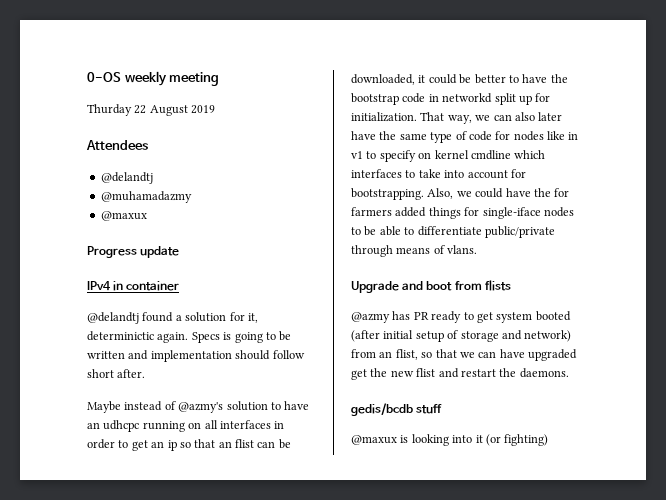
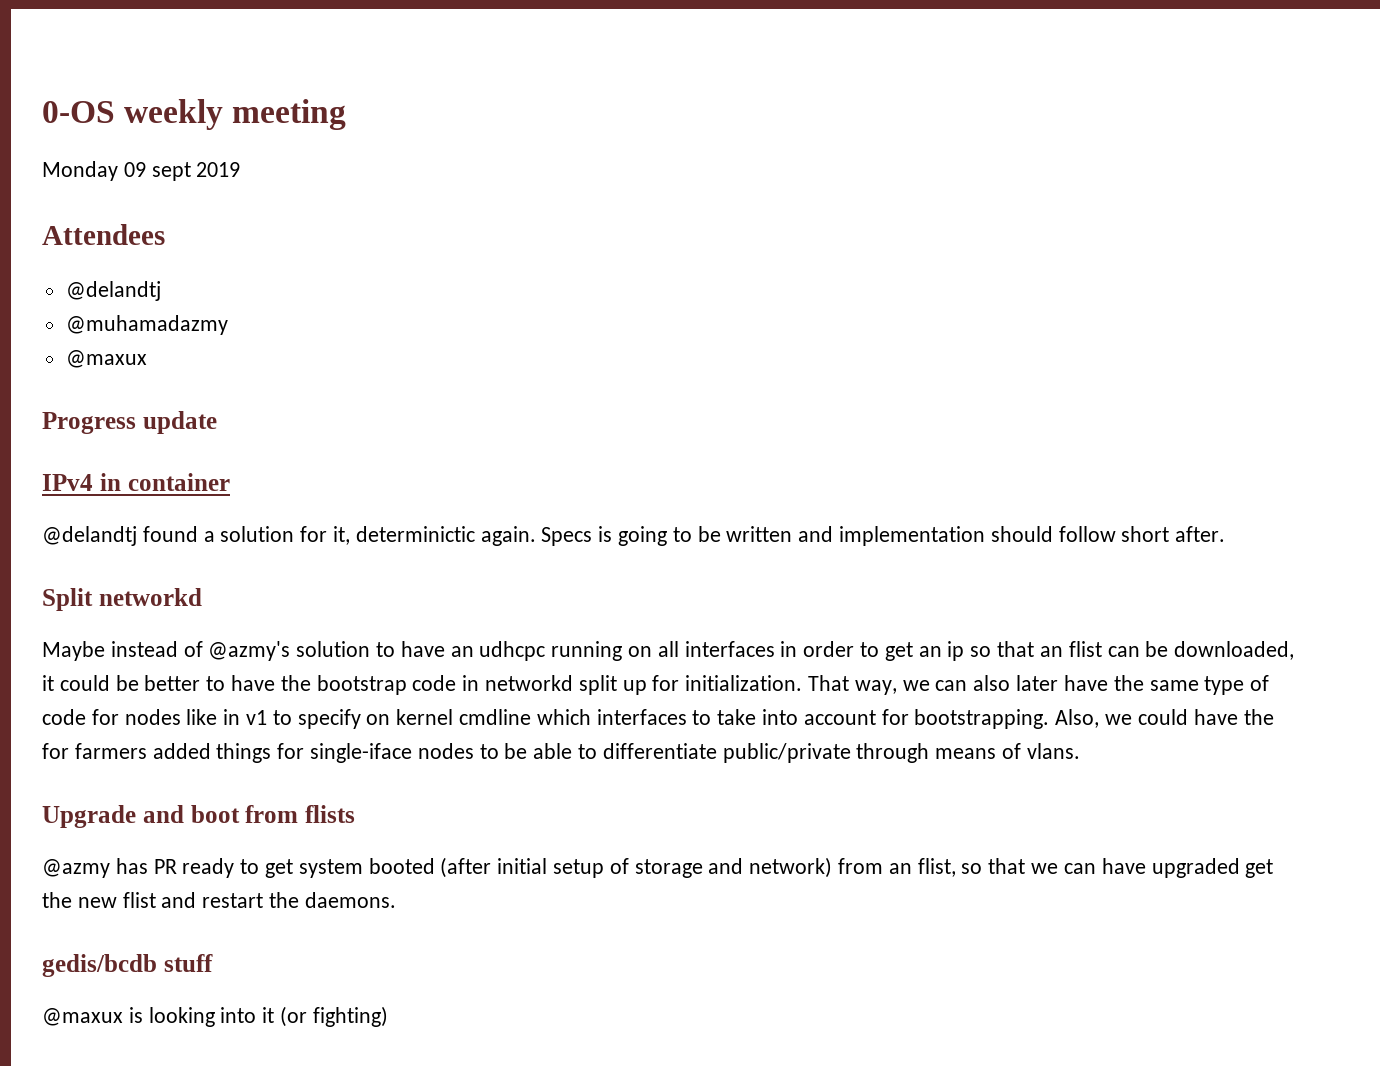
- Thurday 22 August 2019
+ Monday 09 sept 2019
+ Split networkd

